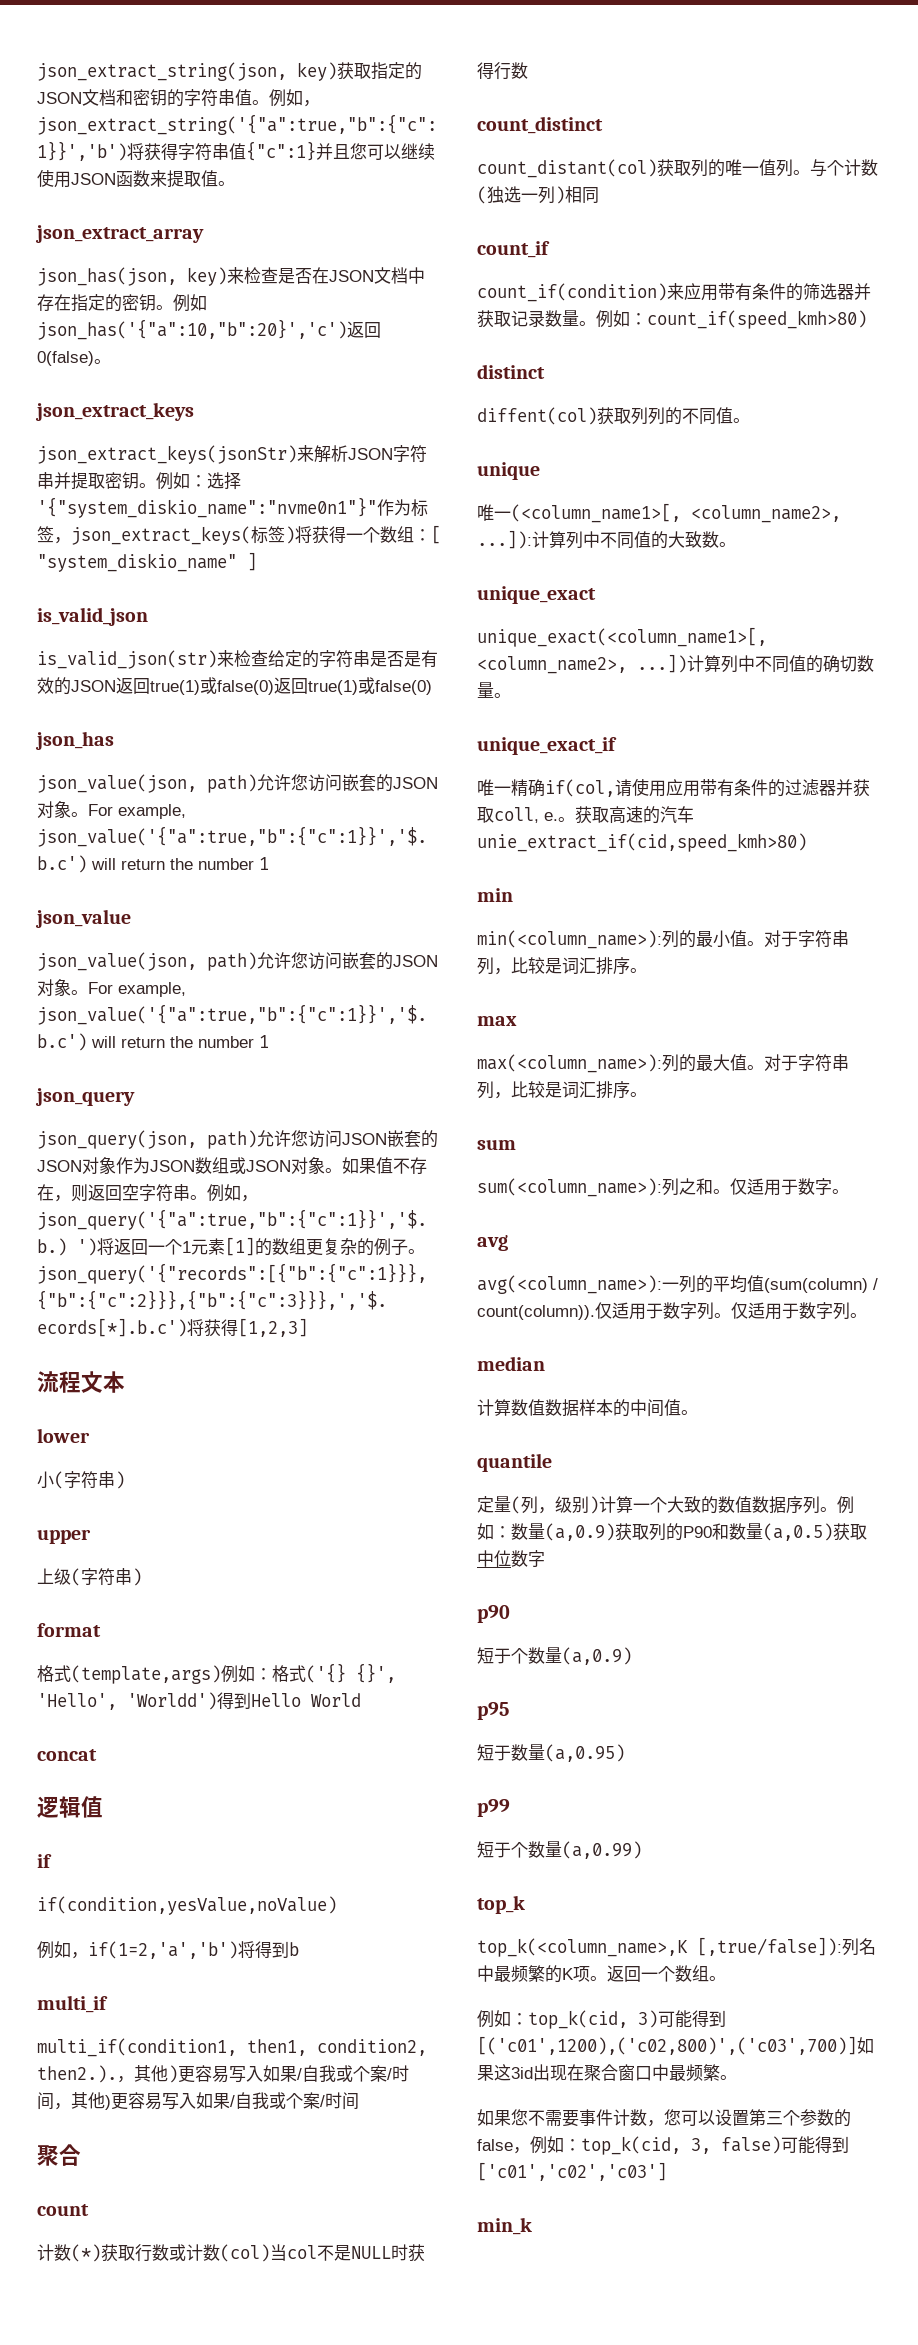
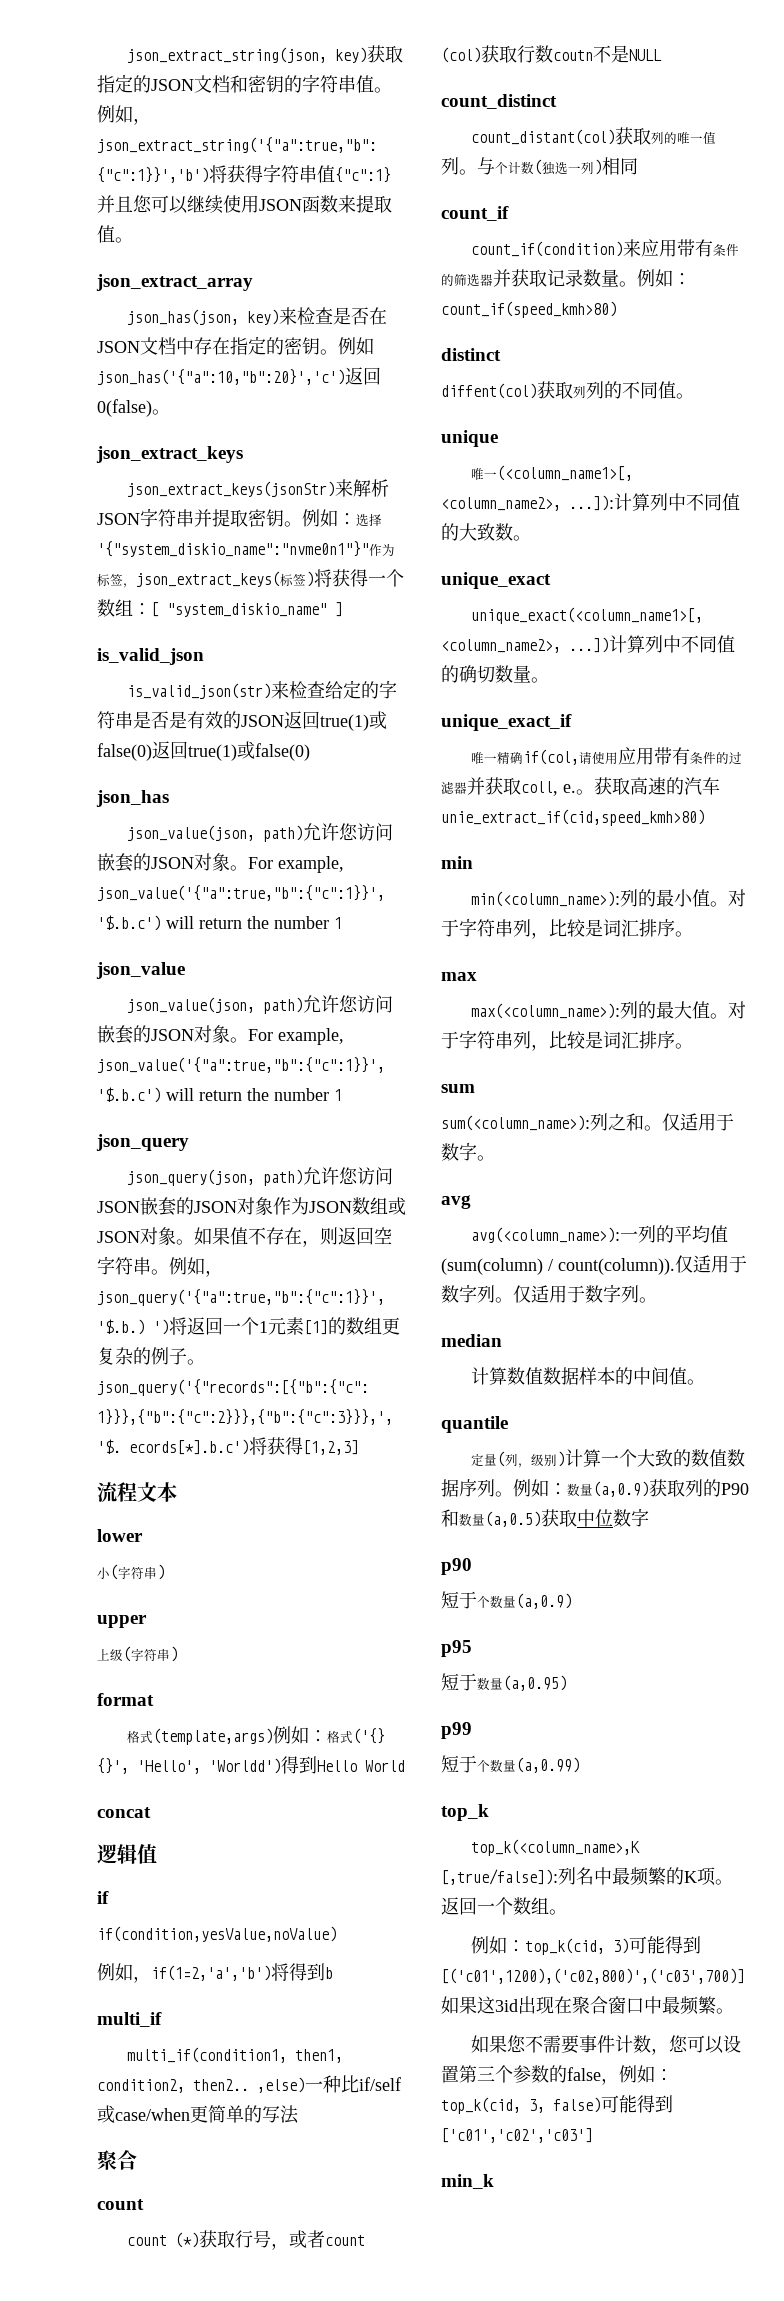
- multi_if(condition1, then1, condition2, then2.).，其他)更容易写入如果/自我或个案/时间，其他)更容易写入如果/自我或个案/时间
+ multi_if(condition1, then1, condition2, then2.. ,else)一种比if/self或case/when更简单的写法
- 计数(*)获取行数或计数(col)当col不是NULL时获得行数
+ count (*)获取行号，或者count (col)获取行数coutn不是NULL

